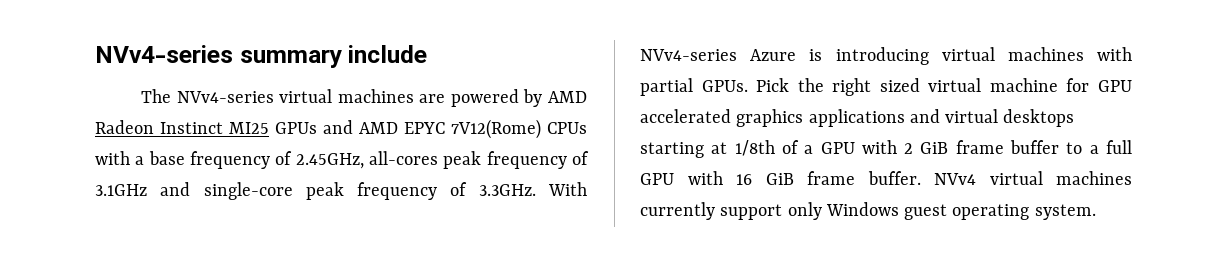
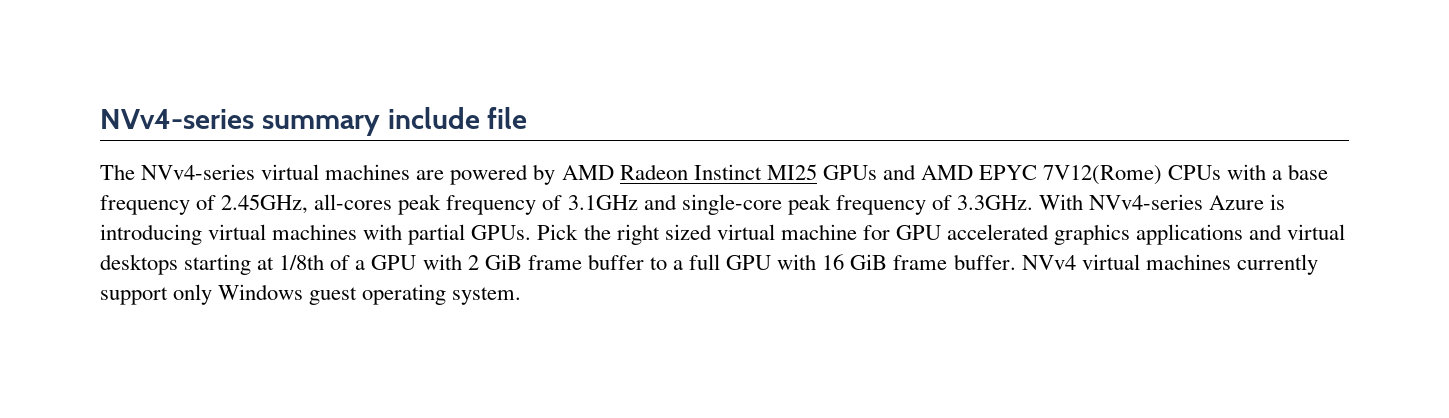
- NVv4-series summary include
+ NVv4-series summary include file

